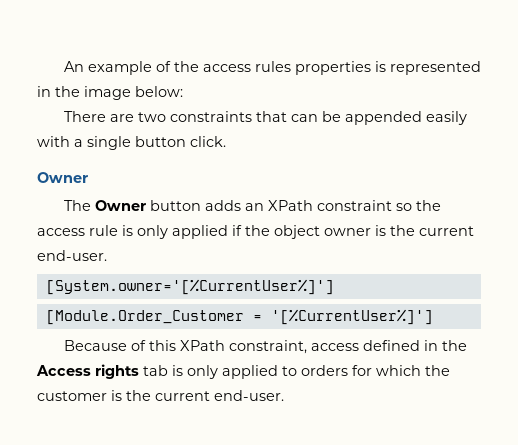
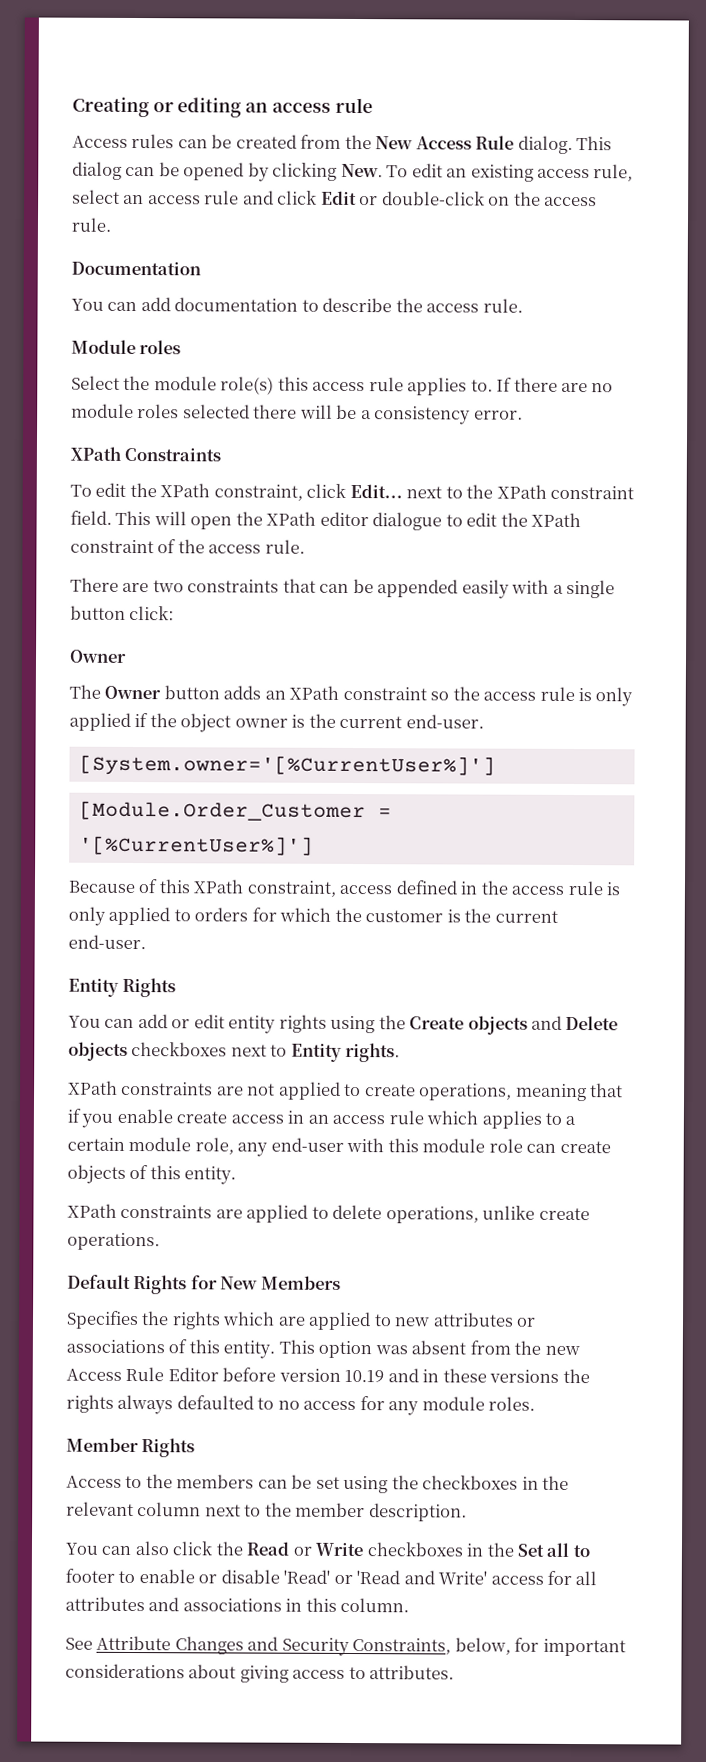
- An example of the access rules properties is represented in the image below:
+ Creating or editing an access rule
+ Access rules can be created from the New Access Rule dialog. This dialog can be opened by clicking New. To edit an existing access rule, select an access rule and click Edit or double-click on the access rule.
+ Documentation
+ You can add documentation to describe the access rule.
+ Module roles
+ Select the module role(s) this access rule applies to. If there are no module roles selected there will be a consistency error.
+ XPath Constraints
+ To edit the XPath constraint, click Edit... next to the XPath constraint field. This will open the XPath editor dialogue to edit the XPath constraint of the access rule.
- There are two constraints that can be appended easily with a single button click.
+ There are two constraints that can be appended easily with a single button click:
- Because of this XPath constraint, access defined in the Access rights tab is only applied to orders for which the customer is the current end-user.
+ Because of this XPath constraint, access defined in the access rule is only applied to orders for which the customer is the current end-user.
+ Entity Rights
+ You can add or edit entity rights using the Create objects and Delete objects checkboxes next to Entity rights.
+ XPath constraints are not applied to create operations, meaning that if you enable create access in an access rule which applies to a certain module role, any end-user with this module role can create objects of this entity.
+ XPath constraints are applied to delete operations, unlike create operations.
+ Default Rights for New Members
+ Specifies the rights which are applied to new attributes or associations of this entity. This option was absent from the new Access Rule Editor before version 10.19 and in these versions the rights always defaulted to no access for any module roles.
+ Member Rights
+ Access to the members can be set using the checkboxes in the relevant column next to the member description.
+ You can also click the Read or Write checkboxes in the Set all to footer to enable or disable 'Read' or 'Read and Write' access for all attributes and associations in this column.
+ See Attribute Changes and Security Constraints, below, for important considerations about giving access to attributes.

